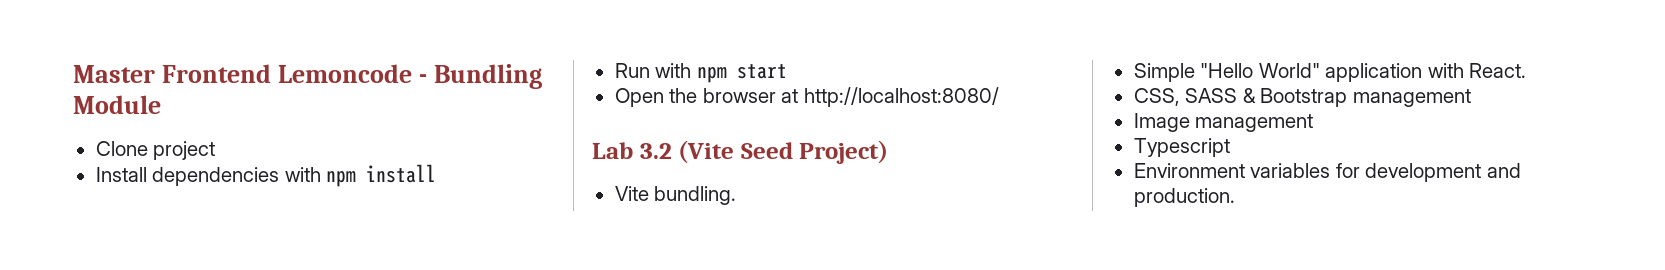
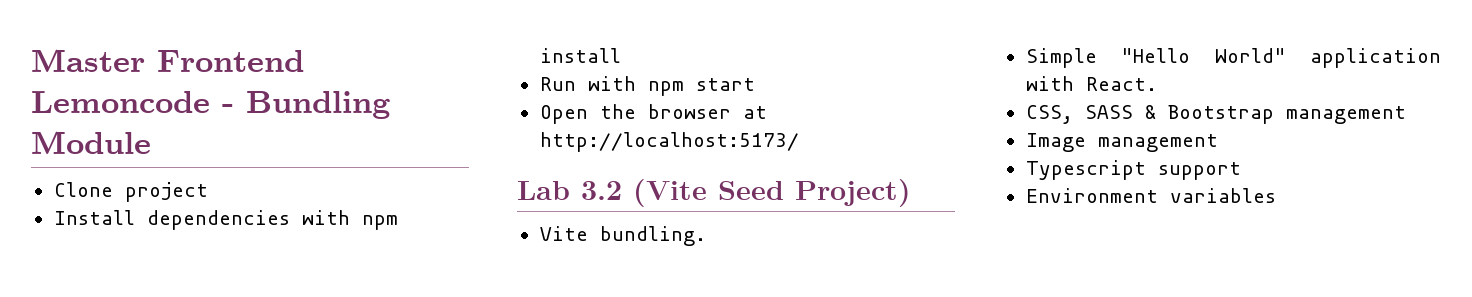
- Open the browser at http://localhost:8080/
+ Open the browser at http://localhost:5173/
- Typescript
+ Typescript support
- Environment variables for development and production.
+ Environment variables

